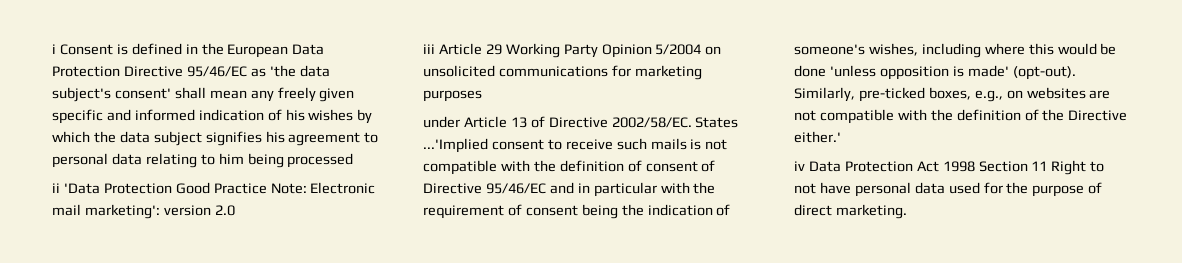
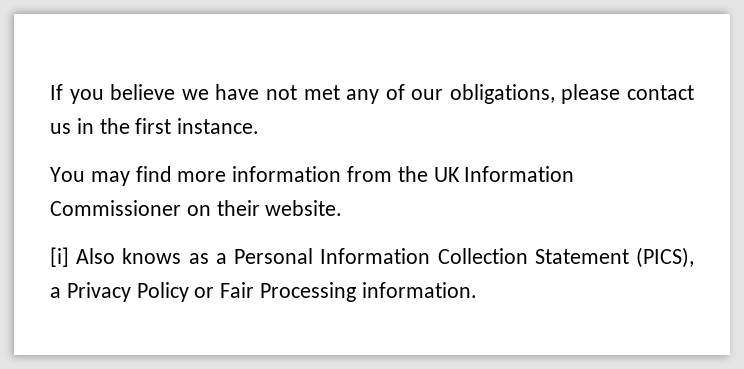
- i Consent is defined in the European Data Protection Directive 95/46/EC as 'the data subject's consent' shall mean any freely given specific and informed indication of his wishes by which the data subject signifies his agreement to personal data relating to him being processed
- ii 'Data Protection Good Practice Note: Electronic mail marketing': version 2.0
- iii Article 29 Working Party Opinion 5/2004 on unsolicited communications for marketing purposes
- under Article 13 of Directive 2002/58/EC. States ...'Implied consent to receive such mails is not compatible with the definition of consent of Directive 95/46/EC and in particular with the requirement of consent being the indication of someone's wishes, including where this would be done 'unless opposition is made' (opt-out). Similarly, pre-ticked boxes, e.g., on websites are not compatible with the definition of the Directive either.'
- iv Data Protection Act 1998 Section 11 Right to not have personal data used for the purpose of direct marketing.
+ If you believe we have not met any of our obligations, please contact us in the first instance.
+ You may find more information from the UK Information Commissioner on their website.
+ [i] Also knows as a Personal Information Collection Statement (PICS), a Privacy Policy or Fair Processing information.

